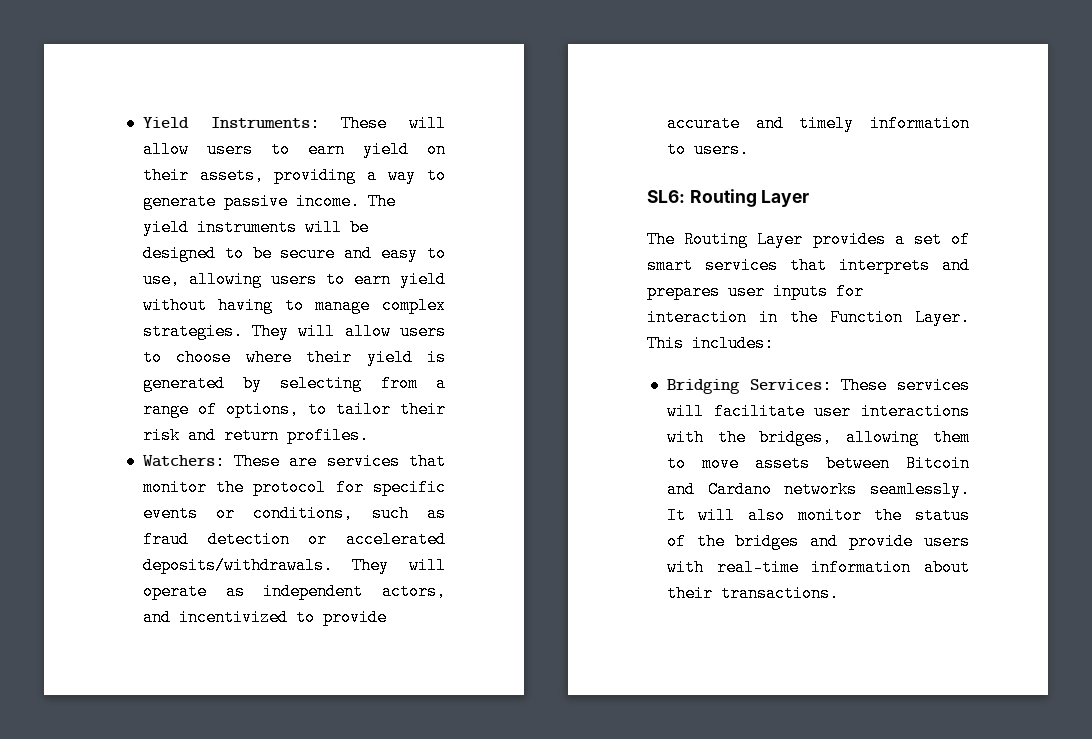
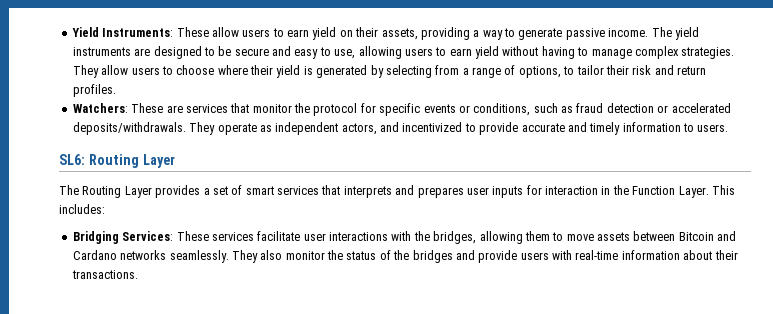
- Yield Instruments: These will allow users to earn yield on their assets, providing a way to generate passive income.
+ Yield Instruments: These allow users to earn yield on their assets, providing a way to generate passive income.
- The yield instruments will be designed to be secure and easy to use, allowing users to earn yield without having to manage complex strategies.
+ The yield instruments are designed to be secure and easy to use, allowing users to earn yield without having to manage complex strategies.
- They will allow users to choose where their yield is generated by selecting from a range of options, to tailor their risk and return profiles.
+ They allow users to choose where their yield is generated by selecting from a range of options, to tailor their risk and return profiles.
- They will operate as independent actors, and incentivized to provide accurate and timely information to users.
+ They operate as independent actors, and incentivized to provide accurate and timely information to users.
- Bridging Services: These services will facilitate user interactions with the bridges, allowing them to move assets between Bitcoin and Cardano networks seamlessly.
+ Bridging Services: These services facilitate user interactions with the bridges, allowing them to move assets between Bitcoin and Cardano networks seamlessly.
- It will also monitor the status of the bridges and provide users with real-time information about their transactions.
+ They also monitor the status of the bridges and provide users with real-time information about their transactions.

